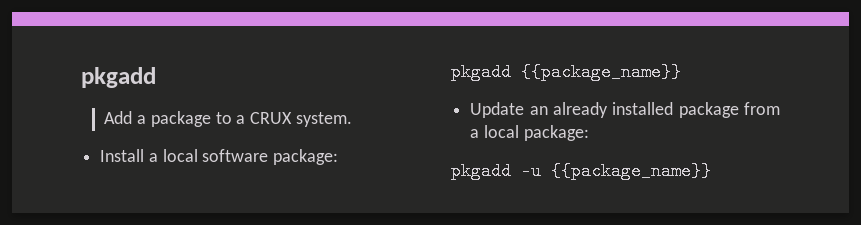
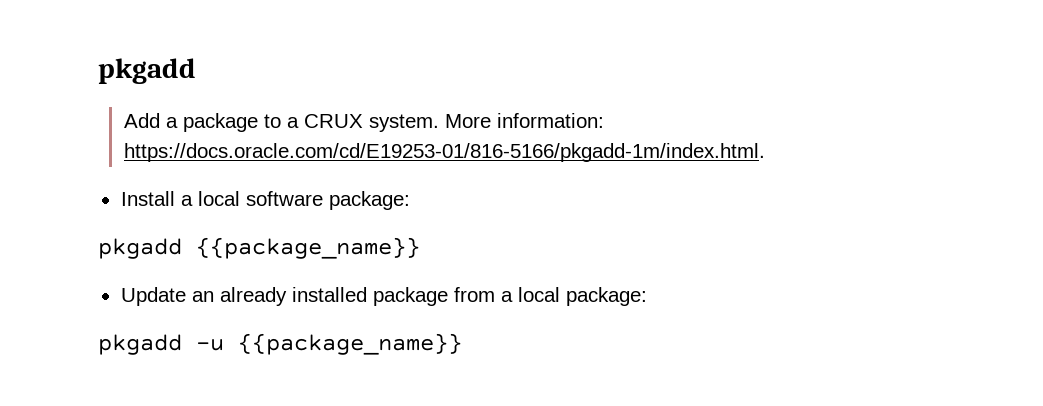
+ More information: https://docs.oracle.com/cd/E19253-01/816-5166/pkgadd-1m/index.html.

